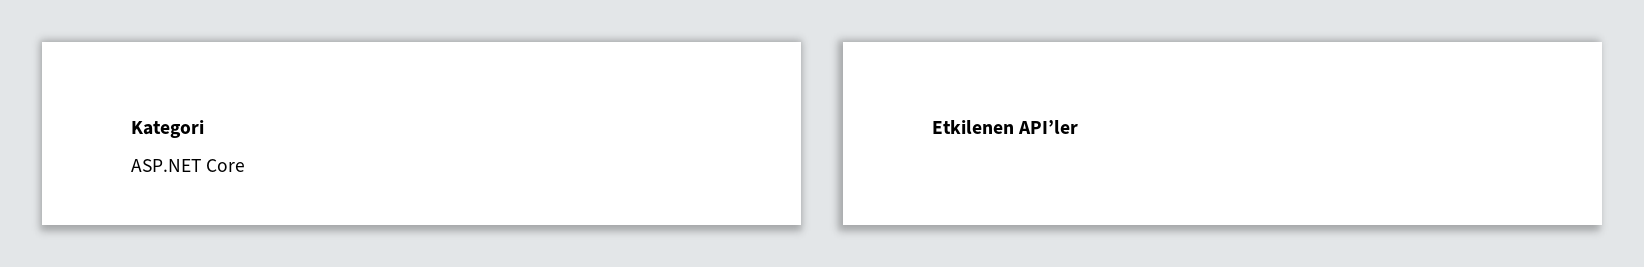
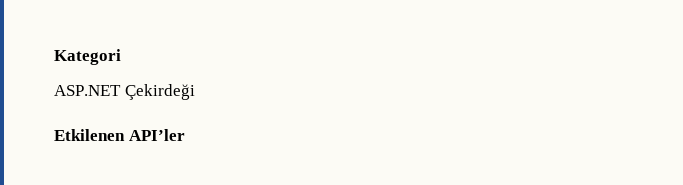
- ASP.NET Core
+ ASP.NET Çekirdeği

